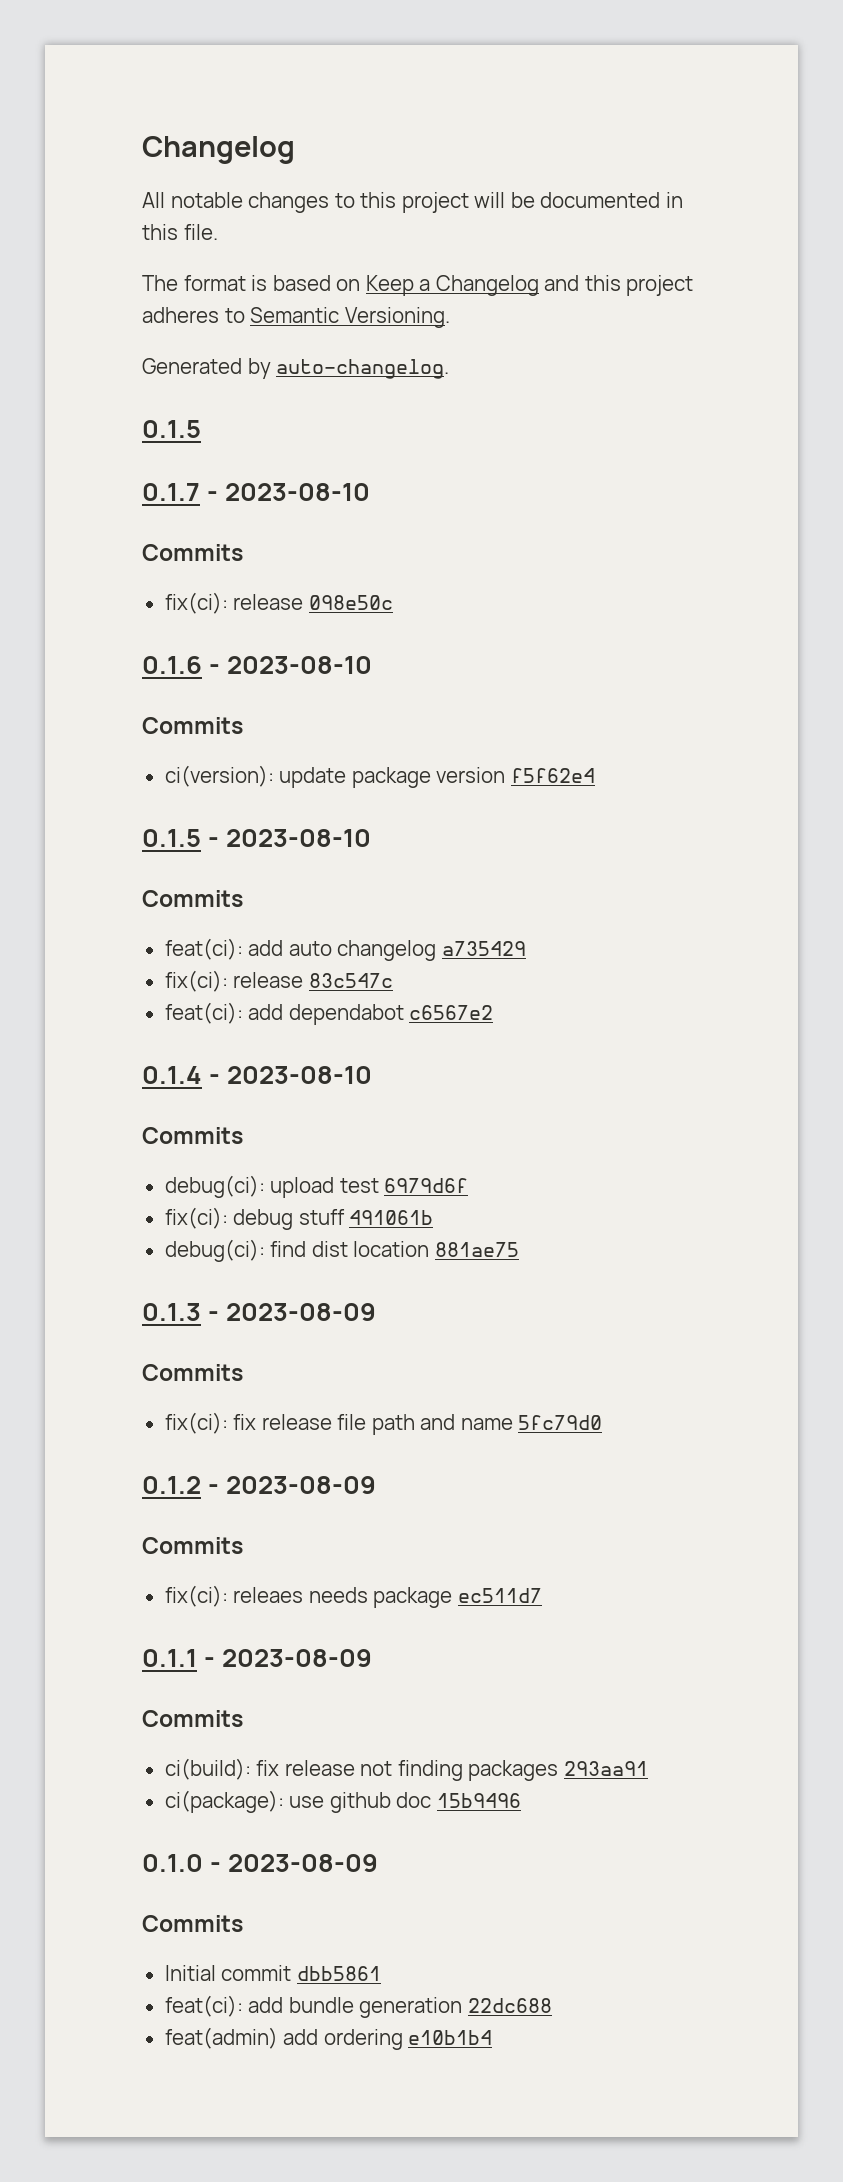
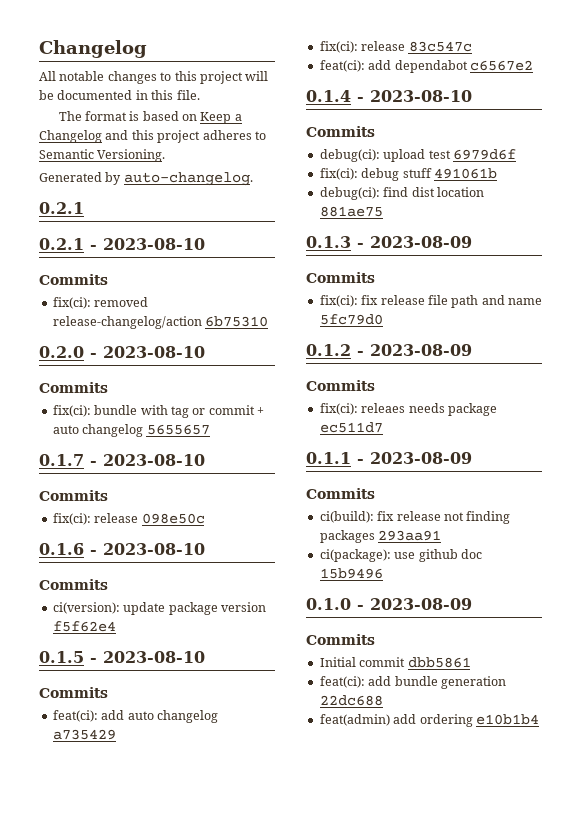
  Generated by auto-changelog.
- 0.1.5
+ 0.2.1
+ 0.2.1 - 2023-08-10
+ Commits
+ fix(ci): removed release-changelog/action 6b75310
+ 0.2.0 - 2023-08-10
+ Commits
+ fix(ci): bundle with tag or commit + auto changelog 5655657

